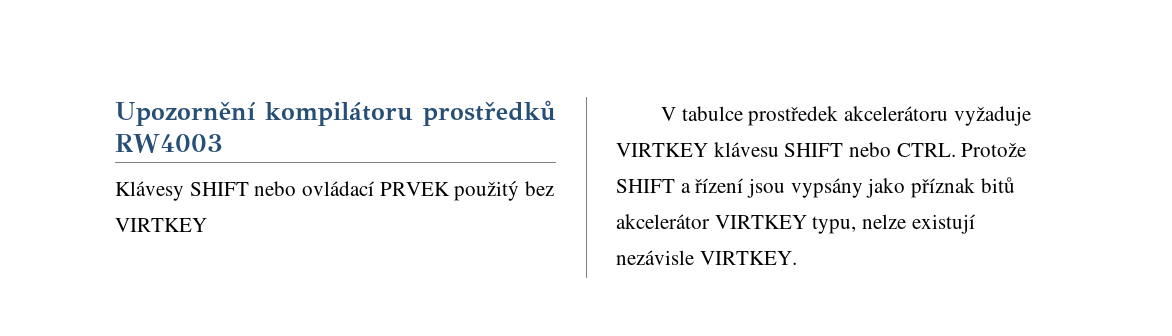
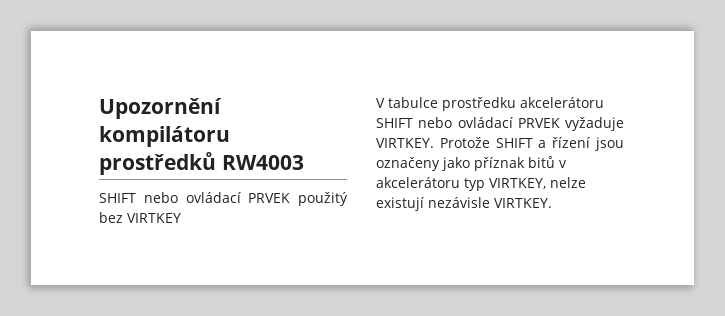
- Klávesy SHIFT nebo ovládací PRVEK použitý bez VIRTKEY
+ SHIFT nebo ovládací PRVEK použitý bez VIRTKEY
- V tabulce prostředek akcelerátoru vyžaduje VIRTKEY klávesu SHIFT nebo CTRL.
+ V tabulce prostředku akcelerátoru SHIFT nebo ovládací PRVEK vyžaduje VIRTKEY.
- Protože SHIFT a řízení jsou vypsány jako příznak bitů akcelerátor VIRTKEY typu, nelze existují nezávisle VIRTKEY.
+ Protože SHIFT a řízení jsou označeny jako příznak bitů v akcelerátoru typ VIRTKEY, nelze existují nezávisle VIRTKEY.

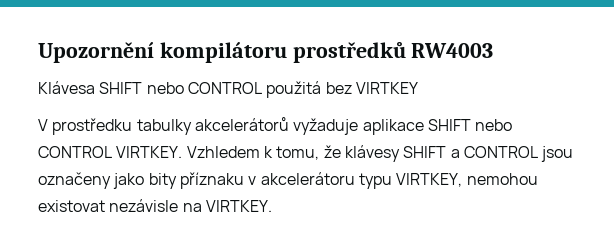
- SHIFT nebo ovládací PRVEK použitý bez VIRTKEY
+ Klávesa SHIFT nebo CONTROL použitá bez VIRTKEY
- V tabulce prostředku akcelerátoru SHIFT nebo ovládací PRVEK vyžaduje VIRTKEY. Protože SHIFT a řízení jsou označeny jako příznak bitů v akcelerátoru typ VIRTKEY, nelze existují nezávisle VIRTKEY.
+ V prostředku tabulky akcelerátorů vyžaduje aplikace SHIFT nebo CONTROL VIRTKEY. Vzhledem k tomu, že klávesy SHIFT a CONTROL jsou označeny jako bity příznaku v akcelerátoru typu VIRTKEY, nemohou existovat nezávisle na VIRTKEY.

